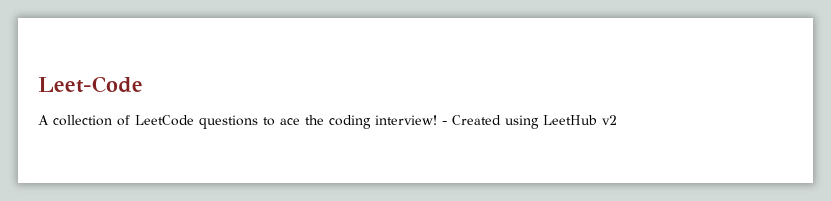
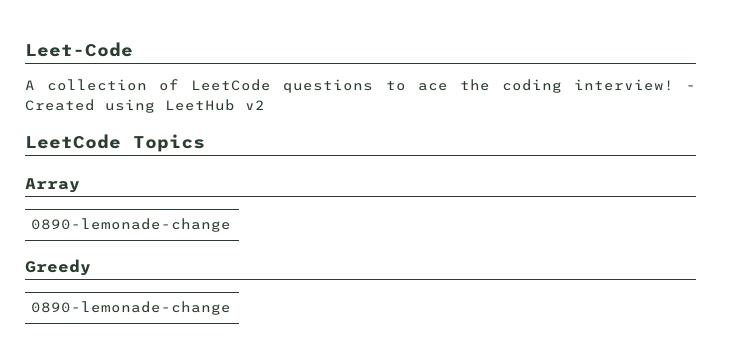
+ LeetCode Topics
+ Array
+ 0890-lemonade-change
+ Greedy
+ 0890-lemonade-change

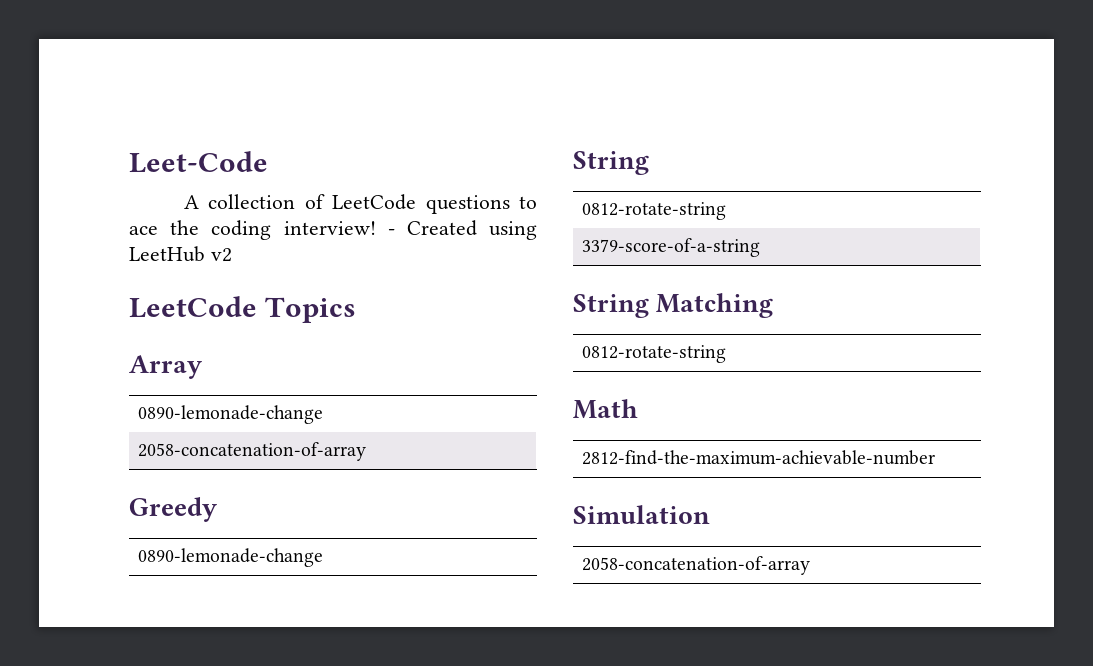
  Array
  0890-lemonade-change
+ 2058-concatenation-of-array
  Greedy
  0890-lemonade-change
+ String
+ 0812-rotate-string
+ 3379-score-of-a-string
+ String Matching
+ 0812-rotate-string
+ Math
+ 2812-find-the-maximum-achievable-number
+ Simulation
+ 2058-concatenation-of-array

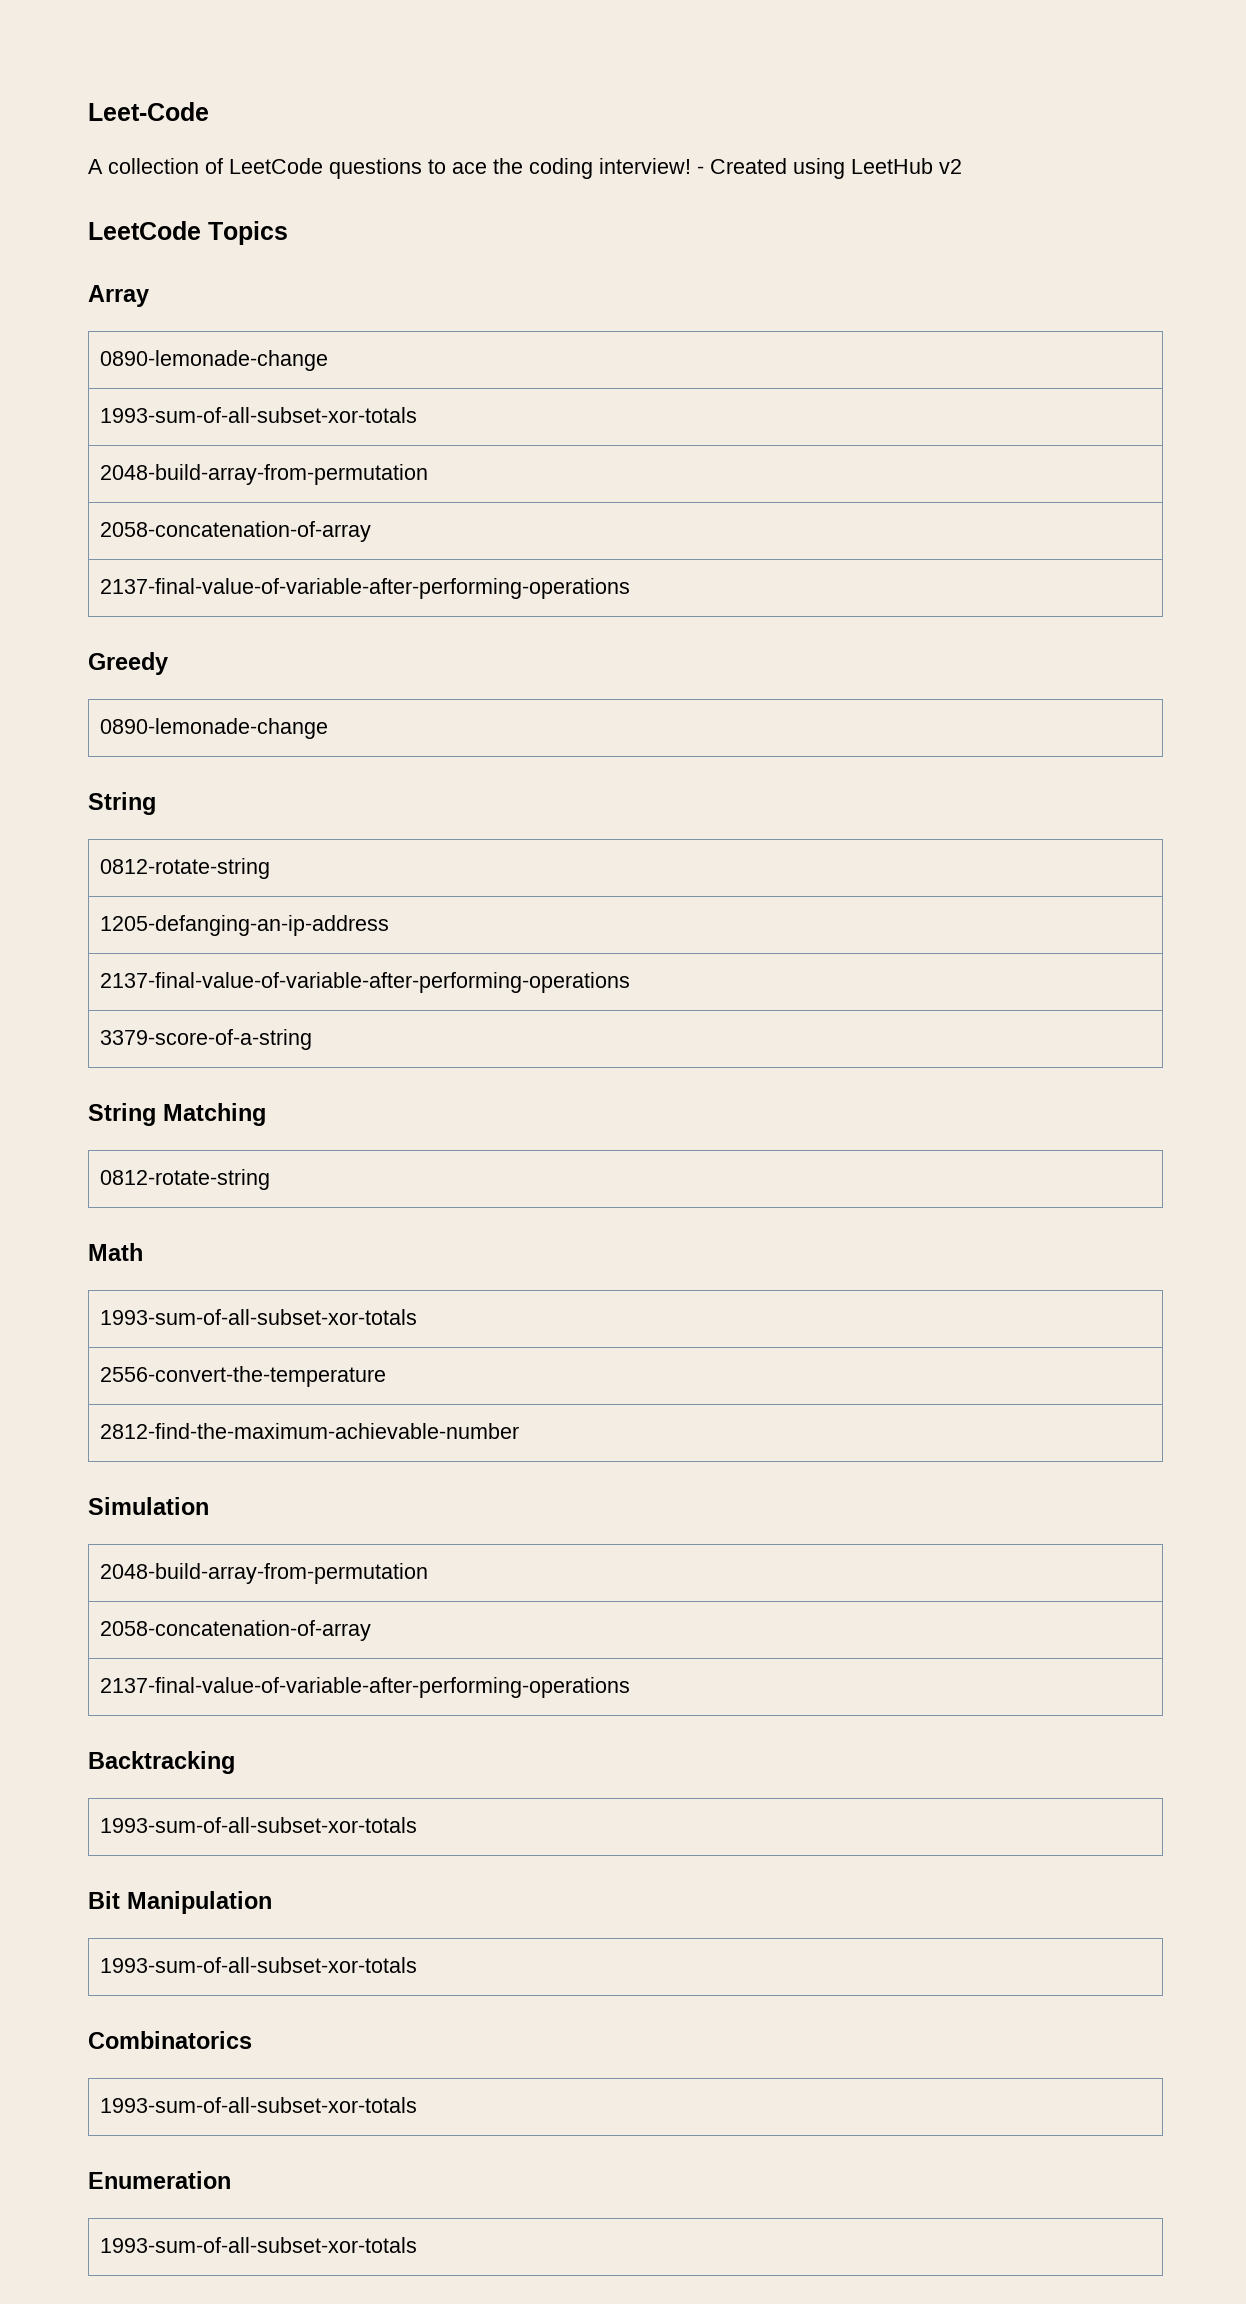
  Array
  0890-lemonade-change
+ 1993-sum-of-all-subset-xor-totals
+ 2048-build-array-from-permutation
  2058-concatenation-of-array
+ 2137-final-value-of-variable-after-performing-operations
+ 1205-defanging-an-ip-address
+ 2137-final-value-of-variable-after-performing-operations
  Math
+ 1993-sum-of-all-subset-xor-totals
+ 2556-convert-the-temperature
  Simulation
+ 2048-build-array-from-permutation
  2058-concatenation-of-array
+ 2137-final-value-of-variable-after-performing-operations
+ Backtracking
+ 1993-sum-of-all-subset-xor-totals
+ Bit Manipulation
+ 1993-sum-of-all-subset-xor-totals
+ Combinatorics
+ 1993-sum-of-all-subset-xor-totals
+ Enumeration
+ 1993-sum-of-all-subset-xor-totals

